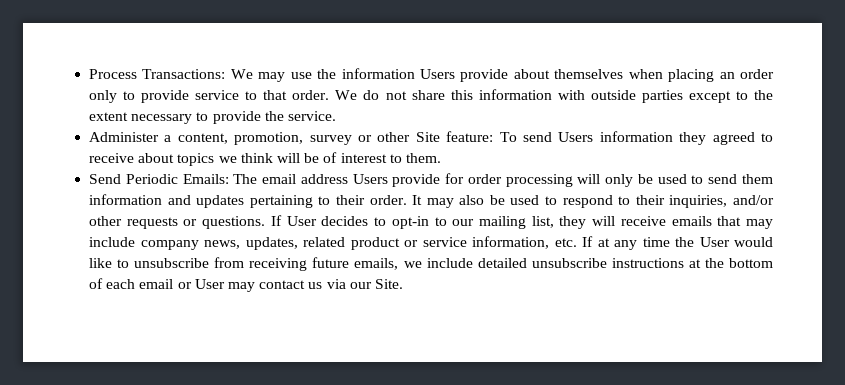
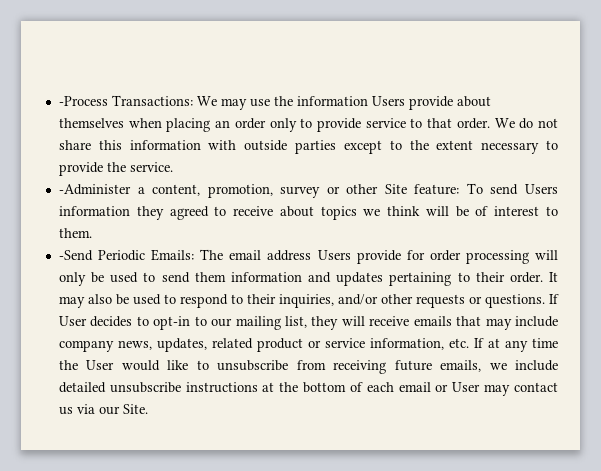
- Process Transactions: We may use the information Users provide about themselves when placing an order only to provide service to that order.
+ -Process Transactions: We may use the information Users provide about themselves when placing an order only to provide service to that order.
- Administer a content, promotion, survey or other Site feature: To send Users information they agreed to receive about topics we think will be of interest to them.
+ -Administer a content, promotion, survey or other Site feature: To send Users information they agreed to receive about topics we think will be of interest to them.
- Send Periodic Emails: The email address Users provide for order processing will only be used to send them information and updates pertaining to their order.
+ -Send Periodic Emails: The email address Users provide for order processing will only be used to send them information and updates pertaining to their order.

